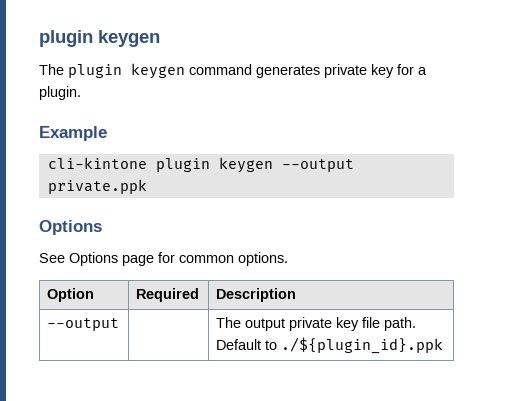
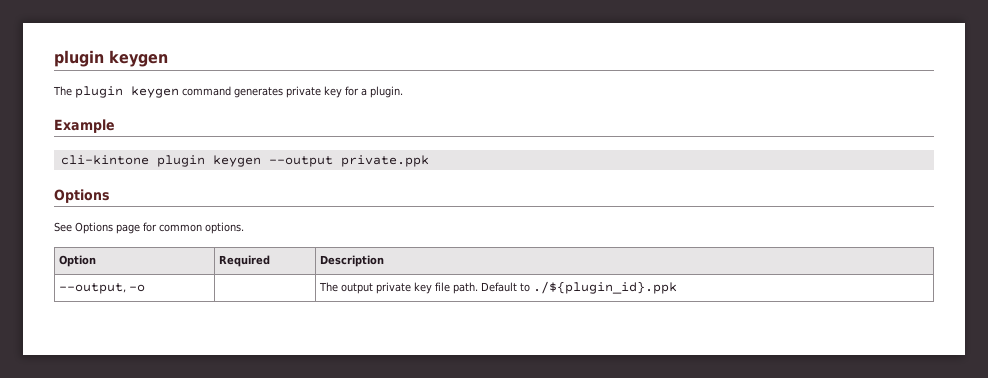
- --output | | The output private key file path. Default to ./${plugin_id}.ppk
+ --output, -o | | The output private key file path. Default to ./${plugin_id}.ppk

